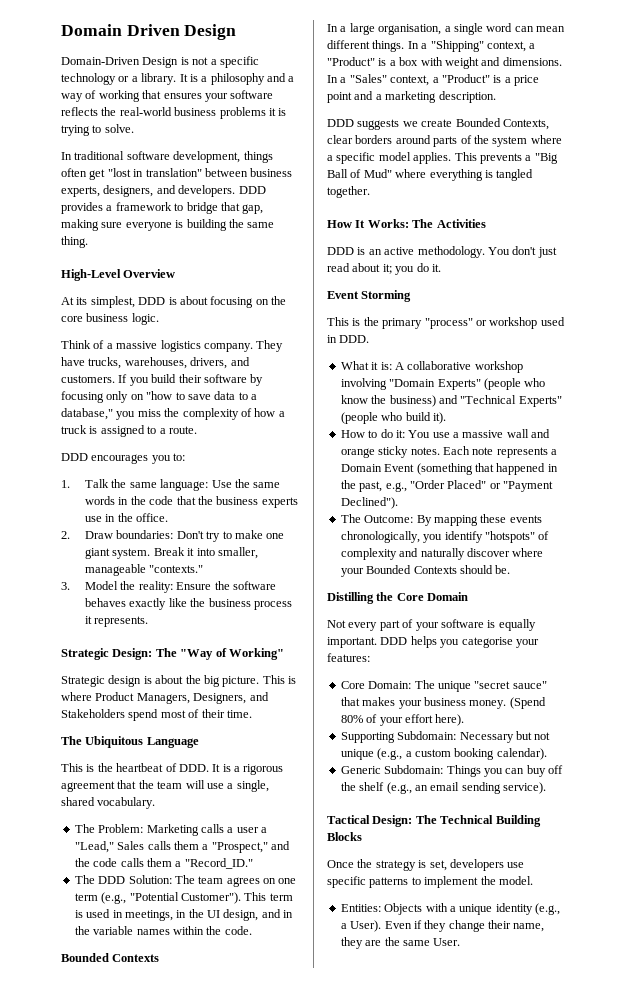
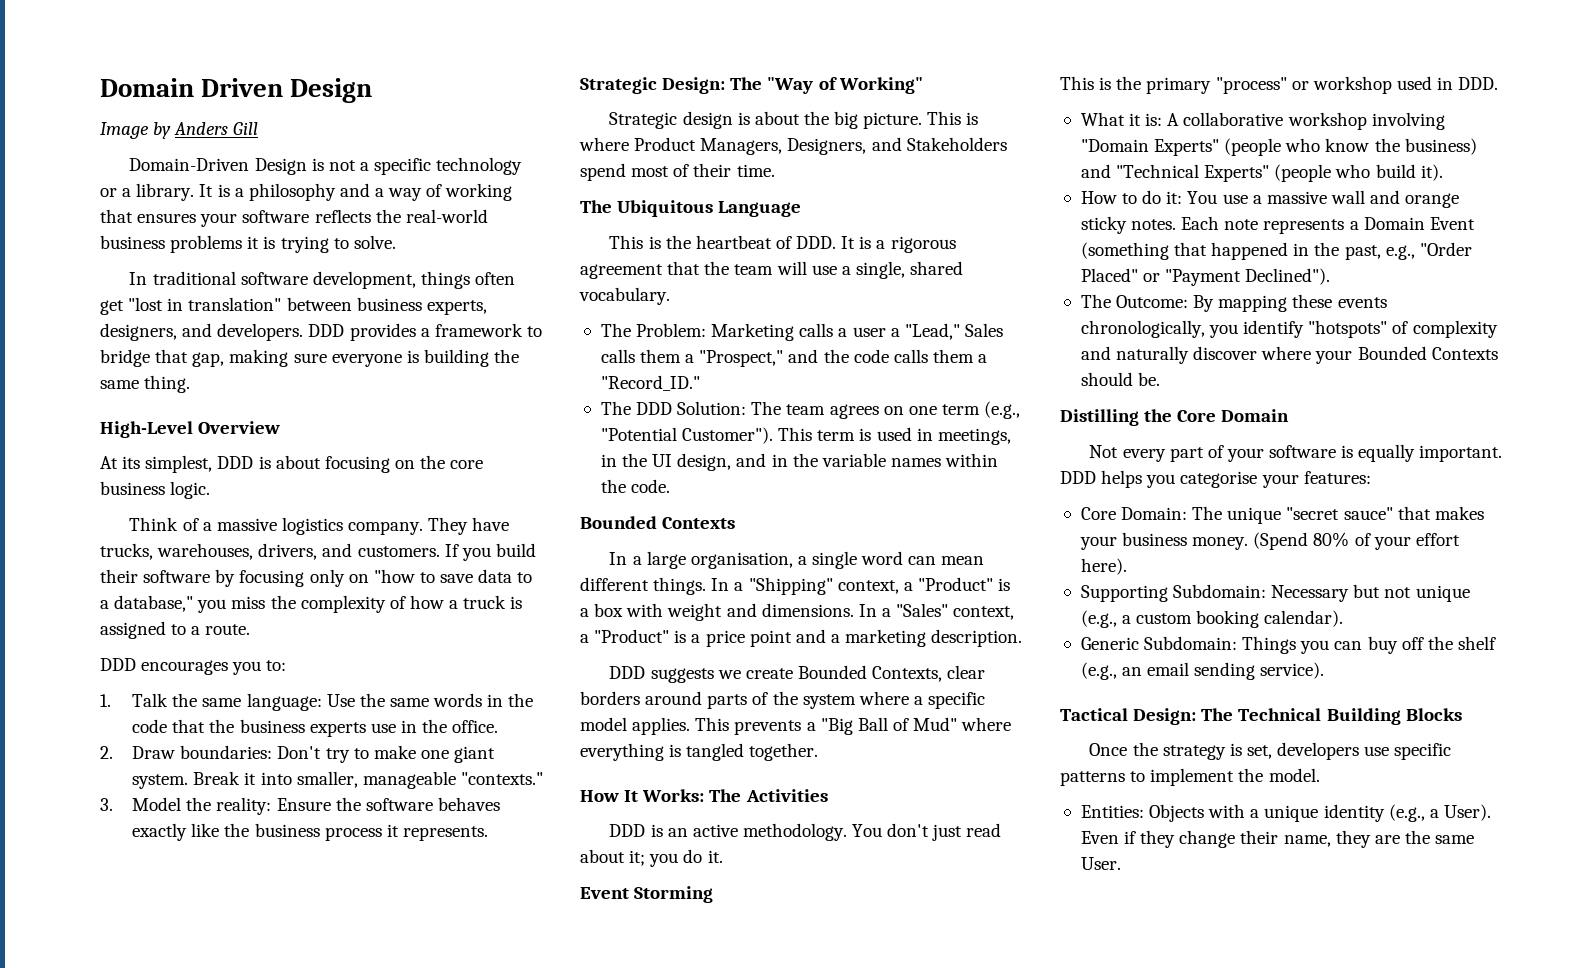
+ Image by Anders Gill

